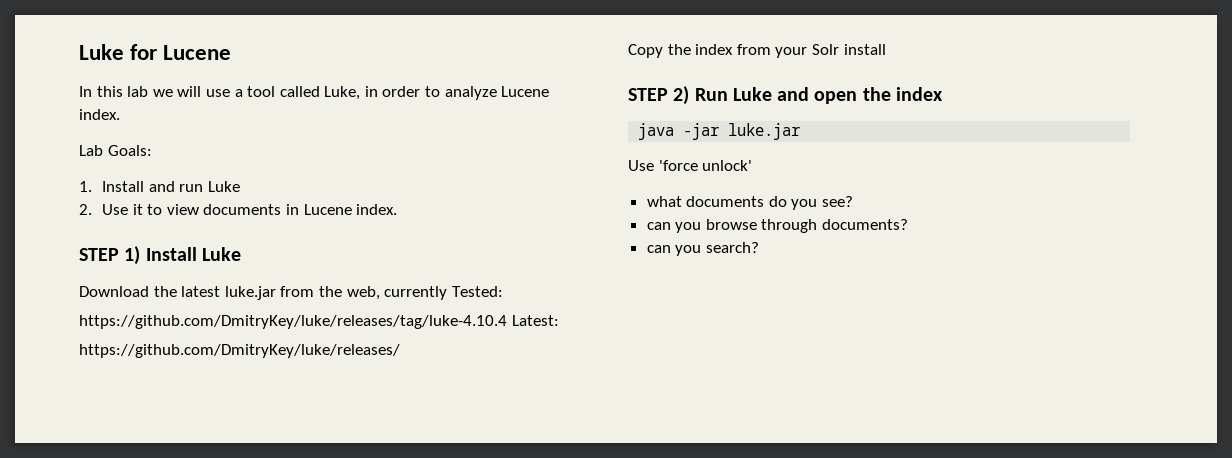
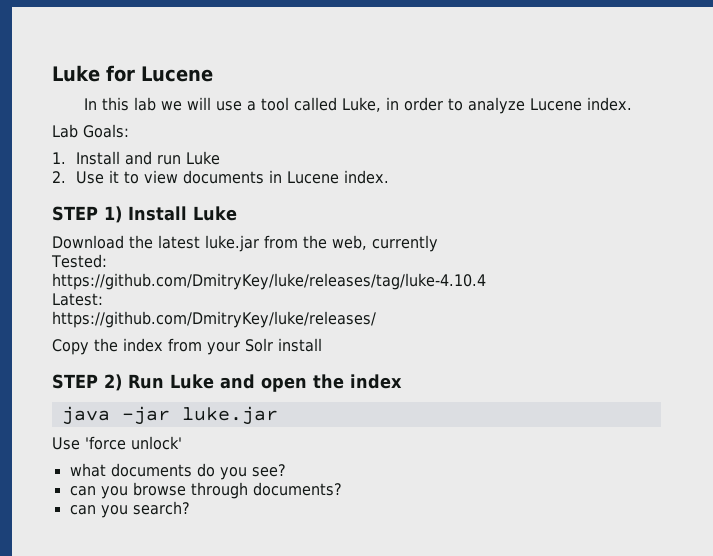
- Download the latest luke.jar from the web, currently Tested:
+ Download the latest luke.jar from the web, currently
+ Tested:
- https://github.com/DmitryKey/luke/releases/tag/luke-4.10.4 Latest:
+ https://github.com/DmitryKey/luke/releases/tag/luke-4.10.4
+ Latest:

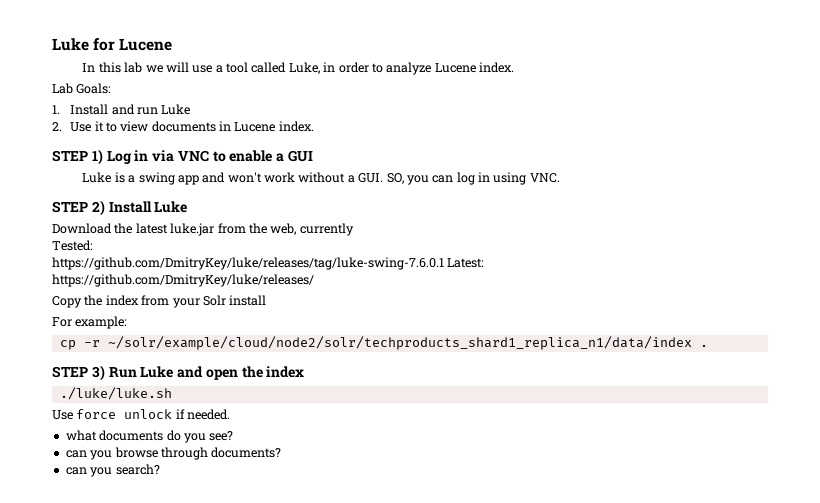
- STEP 1) Install Luke
+ STEP 1) Log in via VNC to enable a GUI
+ Luke is a swing app and won't work without a GUI. SO, you can log in using VNC.
+ STEP 2) Install Luke
- https://github.com/DmitryKey/luke/releases/tag/luke-4.10.4
- Latest:
+ https://github.com/DmitryKey/luke/releases/tag/luke-swing-7.6.0.1 Latest:
- STEP 2) Run Luke and open the index
+ For example:
+ cp -r ~/solr/example/cloud/node2/solr/techproducts_shard1_replica_n1/data/index .
+ STEP 3) Run Luke and open the index
- java -jar luke.jar
- Use 'force unlock'
+ ./luke/luke.sh
+ Use force unlock if needed.

